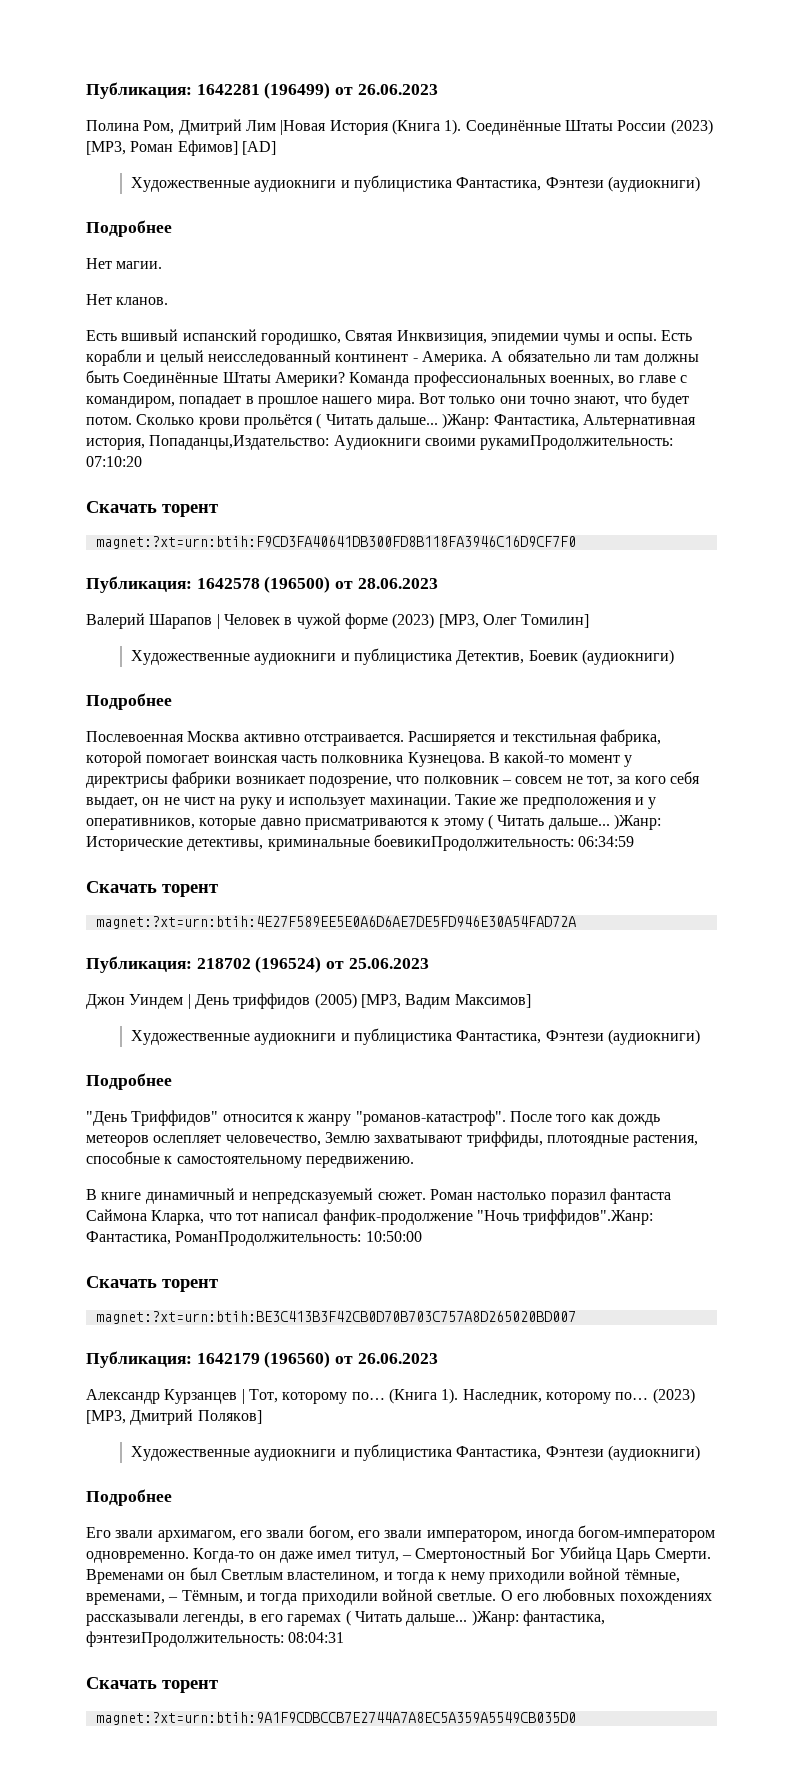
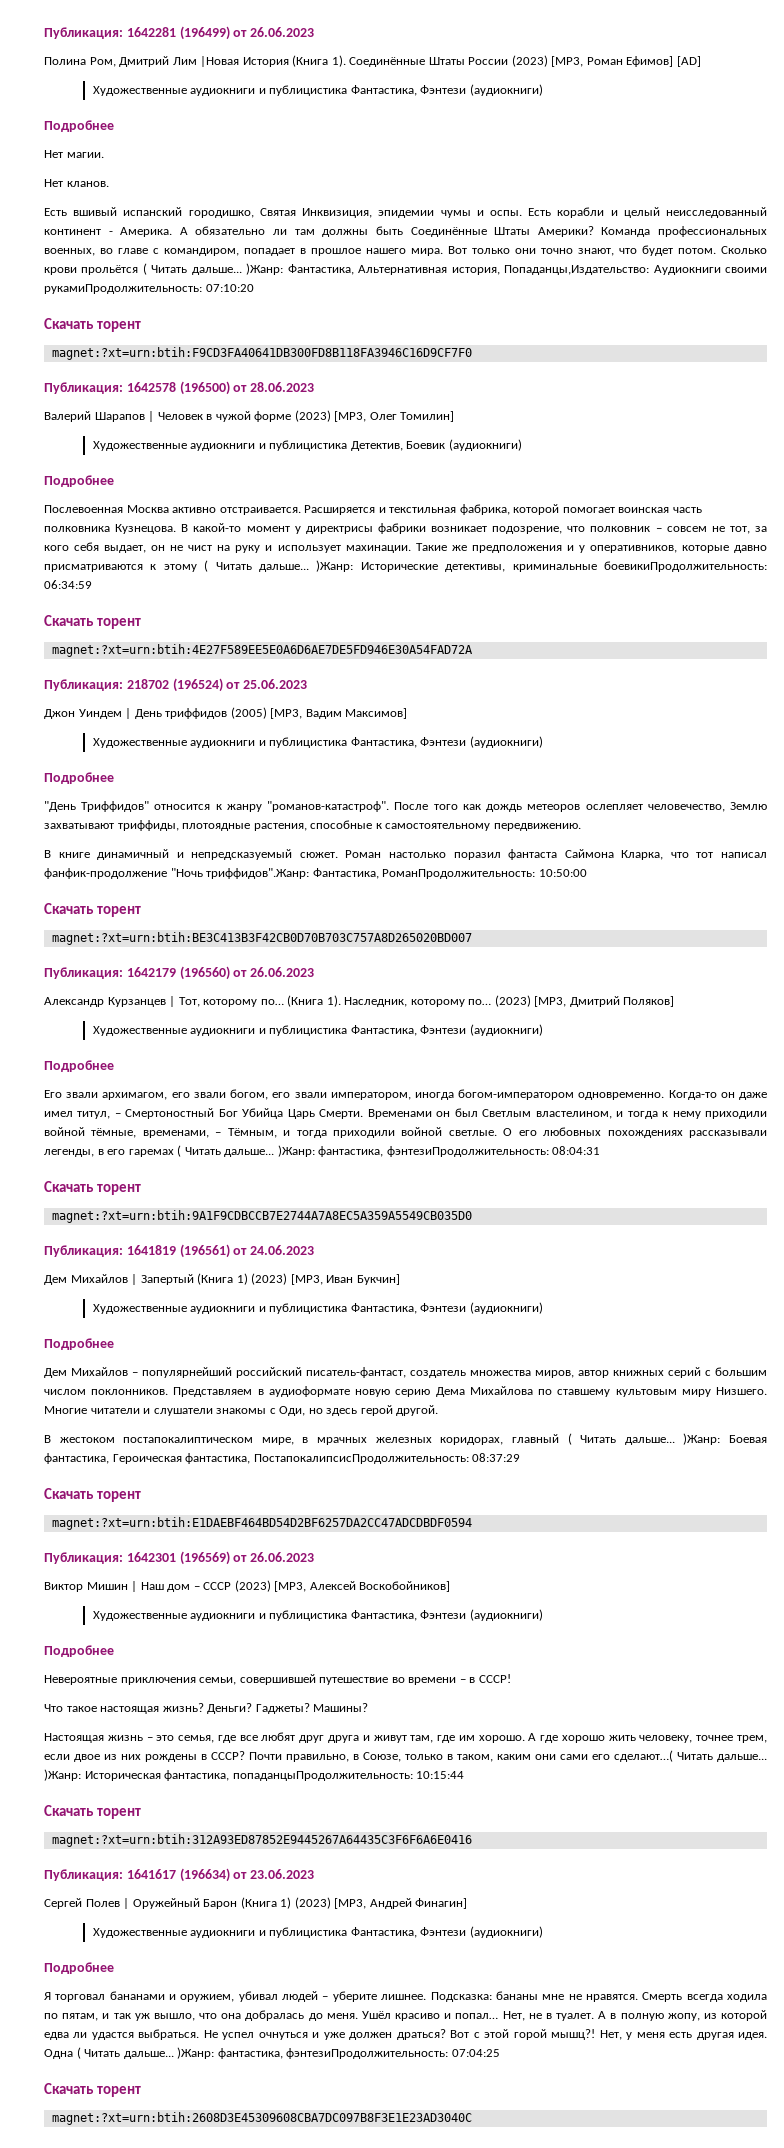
+ Публикация: 1641819 (196561) от 24.06.2023
+ Дем Михайлов | Запертый (Книга 1) (2023) [MP3, Иван Букчин]
+ Художественные аудиокниги и публицистика Фантастика, Фэнтези (аудиокниги)
+ Подробнее
+ Дем Михайлов – популярнейший российский писатель-фантаст, создатель множества миров, автор книжных серий с большим числом поклонников. Представляем в аудиоформате новую серию Дема Михайлова по ставшему культовым миру Низшего. Многие читатели и слушатели знакомы с Оди, но здесь герой другой.
+ В жестоком постапокалиптическом мире, в мрачных железных коридорах, главный ( Читать дальше... )Жанр: Боевая фантастика, Героическая фантастика, ПостапокалипсисПродолжительность: 08:37:29
+ Скачать торент
+ magnet:?xt=urn:btih:E1DAEBF464BD54D2BF6257DA2CC47ADCDBDF0594
+ Публикация: 1642301 (196569) от 26.06.2023
+ Виктор Мишин | Наш дом – СССР (2023) [MP3, Алексей Воскобойников]
+ Художественные аудиокниги и публицистика Фантастика, Фэнтези (аудиокниги)
+ Подробнее
+ Невероятные приключения семьи, совершившей путешествие во времени – в СССР!
+ Что такое настоящая жизнь? Деньги? Гаджеты? Машины?
+ Настоящая жизнь – это семья, где все любят друг друга и живут там, где им хорошо. А где хорошо жить человеку, точнее трем, если двое из них рождены в СССР? Почти правильно, в Союзе, только в таком, каким они сами его сделают…( Читать дальше... )Жанр: Историческая фантастика, попаданцыПродолжительность: 10:15:44
+ Скачать торент
+ magnet:?xt=urn:btih:312A93ED87852E9445267A64435C3F6F6A6E0416
+ Публикация: 1641617 (196634) от 23.06.2023
+ Сергей Полев | Оружейный Барон (Книга 1) (2023) [MP3, Андрей Финагин]
+ Художественные аудиокниги и публицистика Фантастика, Фэнтези (аудиокниги)
+ Подробнее
+ Я торговал бананами и оружием, убивал людей – уберите лишнее. Подсказка: бананы мне не нравятся. Смерть всегда ходила по пятам, и так уж вышло, что она добралась до меня. Ушёл красиво и попал… Нет, не в туалет. А в полную жопу, из которой едва ли удастся выбраться. Не успел очнуться и уже должен драться? Вот с этой горой мышц?! Нет, у меня есть другая идея. Одна ( Читать дальше... )Жанр: фантастика, фэнтезиПродолжительность: 07:04:25
+ Скачать торент
+ magnet:?xt=urn:btih:2608D3E45309608CBA7DC097B8F3E1E23AD3040C

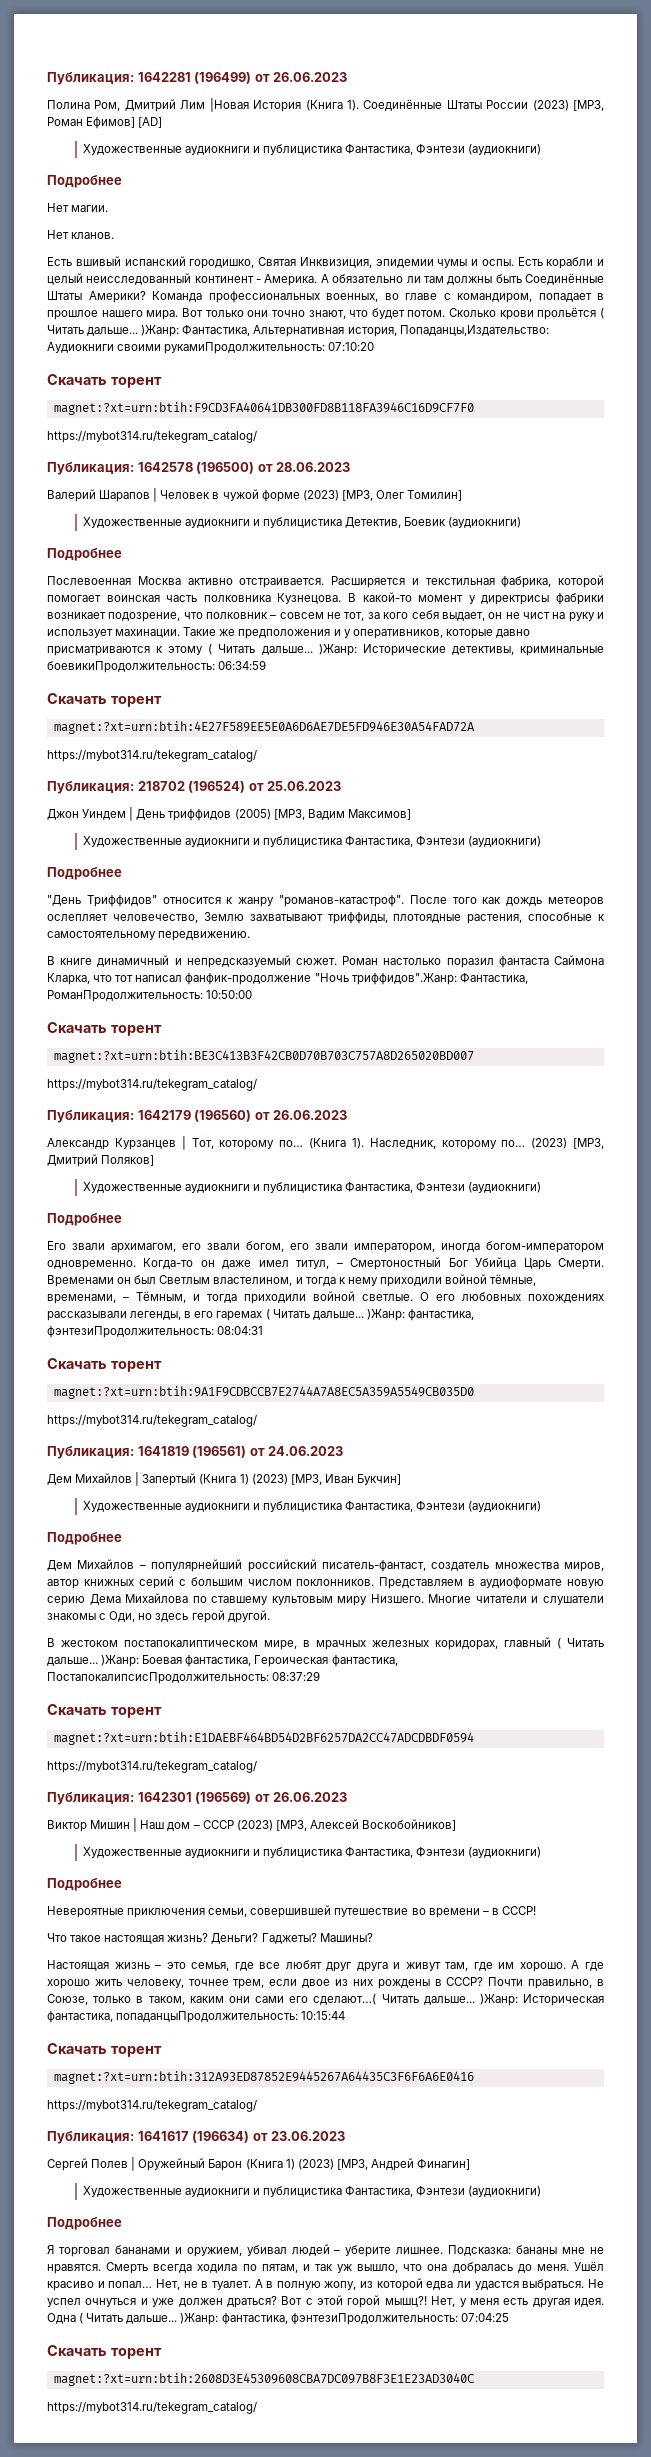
  magnet:?xt=urn:btih:F9CD3FA40641DB300FD8B118FA3946C16D9CF7F0
+ https://mybot314.ru/tekegram_catalog/
  magnet:?xt=urn:btih:4E27F589EE5E0A6D6AE7DE5FD946E30A54FAD72A
+ https://mybot314.ru/tekegram_catalog/
  magnet:?xt=urn:btih:BE3C413B3F42CB0D70B703C757A8D265020BD007
+ https://mybot314.ru/tekegram_catalog/
  magnet:?xt=urn:btih:9A1F9CDBCCB7E2744A7A8EC5A359A5549CB035D0
+ https://mybot314.ru/tekegram_catalog/
  magnet:?xt=urn:btih:E1DAEBF464BD54D2BF6257DA2CC47ADCDBDF0594
+ https://mybot314.ru/tekegram_catalog/
  magnet:?xt=urn:btih:312A93ED87852E9445267A64435C3F6F6A6E0416
+ https://mybot314.ru/tekegram_catalog/
  magnet:?xt=urn:btih:2608D3E45309608CBA7DC097B8F3E1E23AD3040C
+ https://mybot314.ru/tekegram_catalog/

